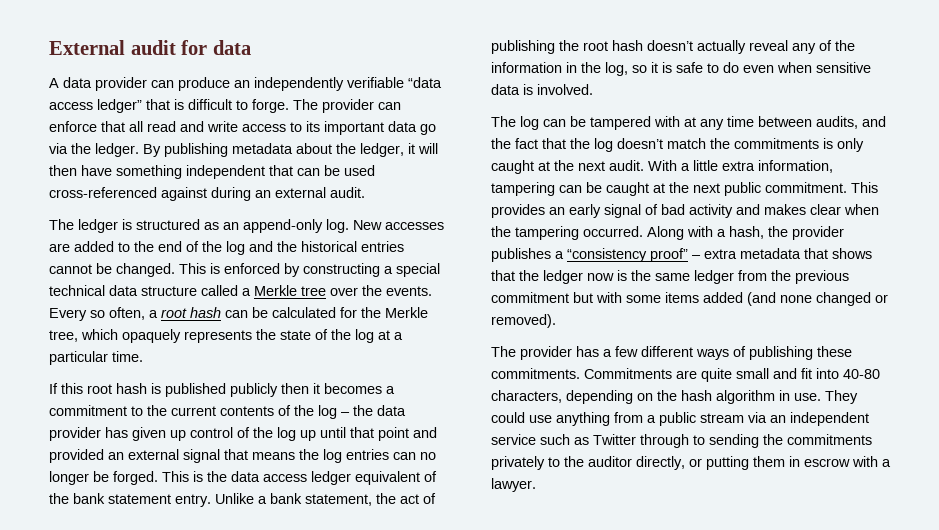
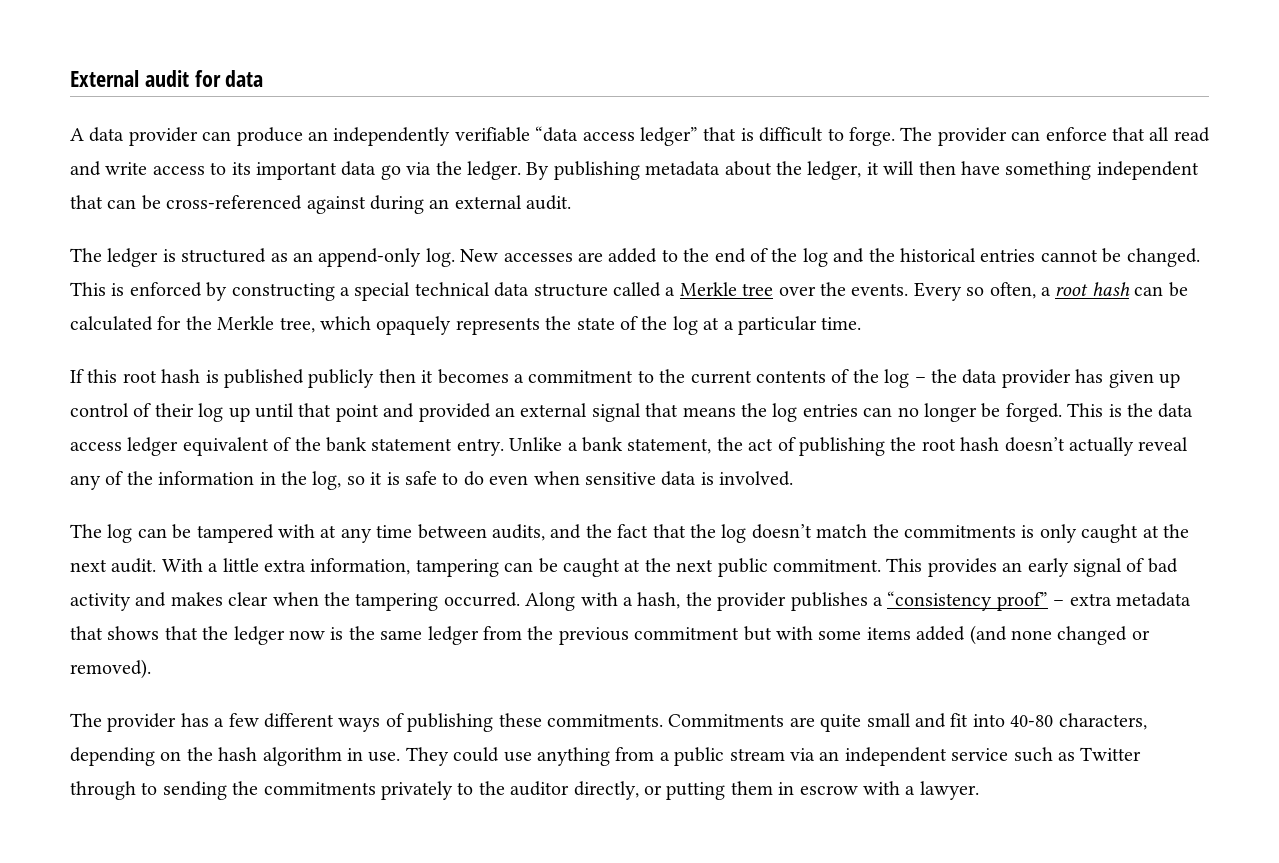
- By publishing metadata about the ledger, it will then have something independent that can be used cross-referenced against during an external audit.
+ By publishing metadata about the ledger, it will then have something independent that can be cross-referenced against during an external audit.
- If this root hash is published publicly then it becomes a commitment to the current contents of the log – the data provider has given up control of the log up until that point and provided an external signal that means the log entries can no longer be forged.
+ If this root hash is published publicly then it becomes a commitment to the current contents of the log – the data provider has given up control of their log up until that point and provided an external signal that means the log entries can no longer be forged.

